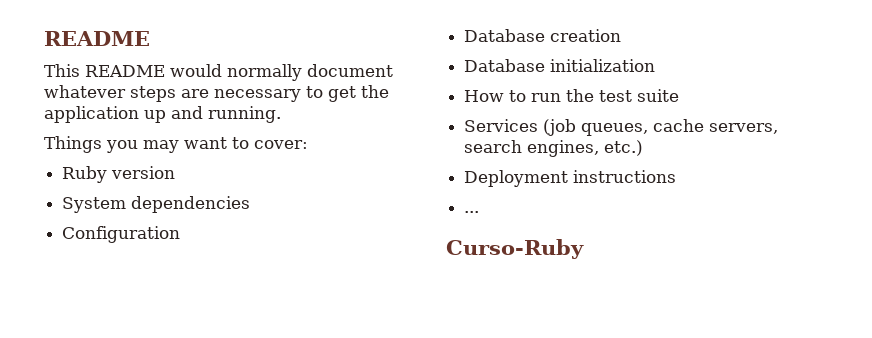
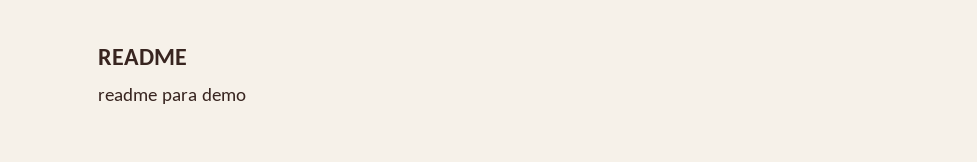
- This README would normally document whatever steps are necessary to get the application up and running.
- Things you may want to cover:
- Ruby version
- System dependencies
- Configuration
- Database creation
- Database initialization
- How to run the test suite
- Services (job queues, cache servers, search engines, etc.)
- Deployment instructions
- ...
- Curso-Ruby
+ readme para demo

